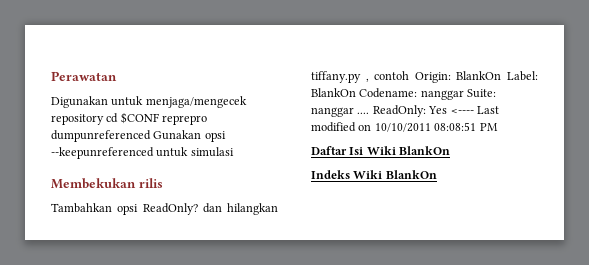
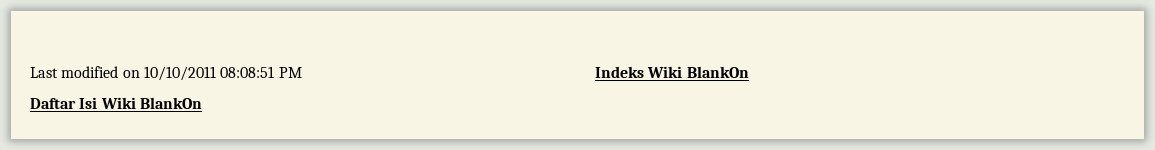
- Perawatan
- Digunakan untuk menjaga/mengecek repository cd $CONF reprepro dumpunreferenced Gunakan opsi --keepunreferenced untuk simulasi
- Membekukan rilis
- Tambahkan opsi ReadOnly? dan hilangkan tiffany.py , contoh Origin: BlankOn Label: BlankOn Codename: nanggar Suite: nanggar .... ReadOnly: Yes <---- Last modified on 10/10/2011 08:08:51 PM
+ Last modified on 10/10/2011 08:08:51 PM

